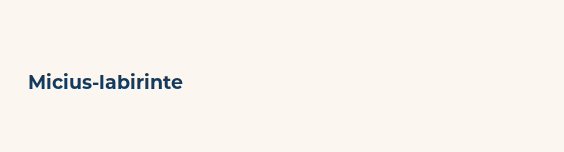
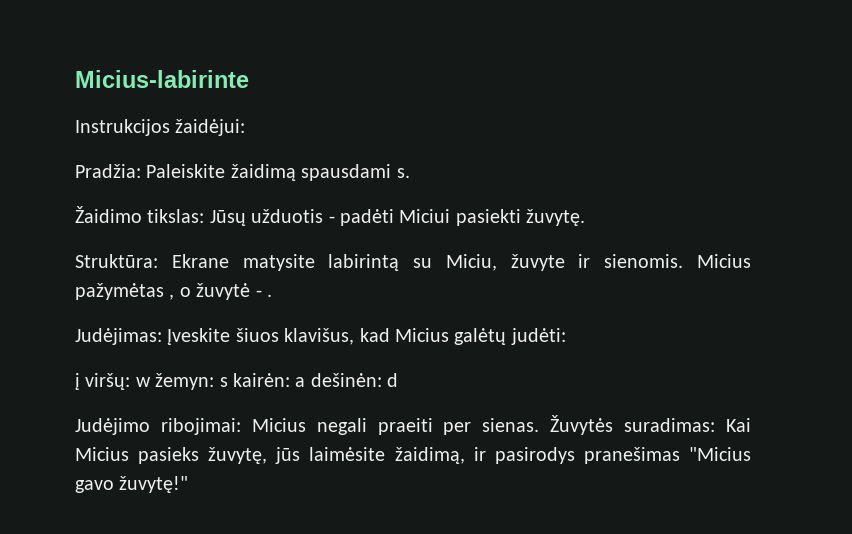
+ Instrukcijos žaidėjui:
+ Pradžia: Paleiskite žaidimą spausdami s.
+ Žaidimo tikslas: Jūsų užduotis - padėti Miciui pasiekti žuvytę.
+ Struktūra: Ekrane matysite labirintą su Miciu, žuvyte ir sienomis. Micius pažymėtas , o žuvytė - .
+ Judėjimas: Įveskite šiuos klavišus, kad Micius galėtų judėti:
+ į viršų: w žemyn: s kairėn: a dešinėn: d
+ Judėjimo ribojimai: Micius negali praeiti per sienas. Žuvytės suradimas: Kai Micius pasieks žuvytę, jūs laimėsite žaidimą, ir pasirodys pranešimas "Micius gavo žuvytę!"

